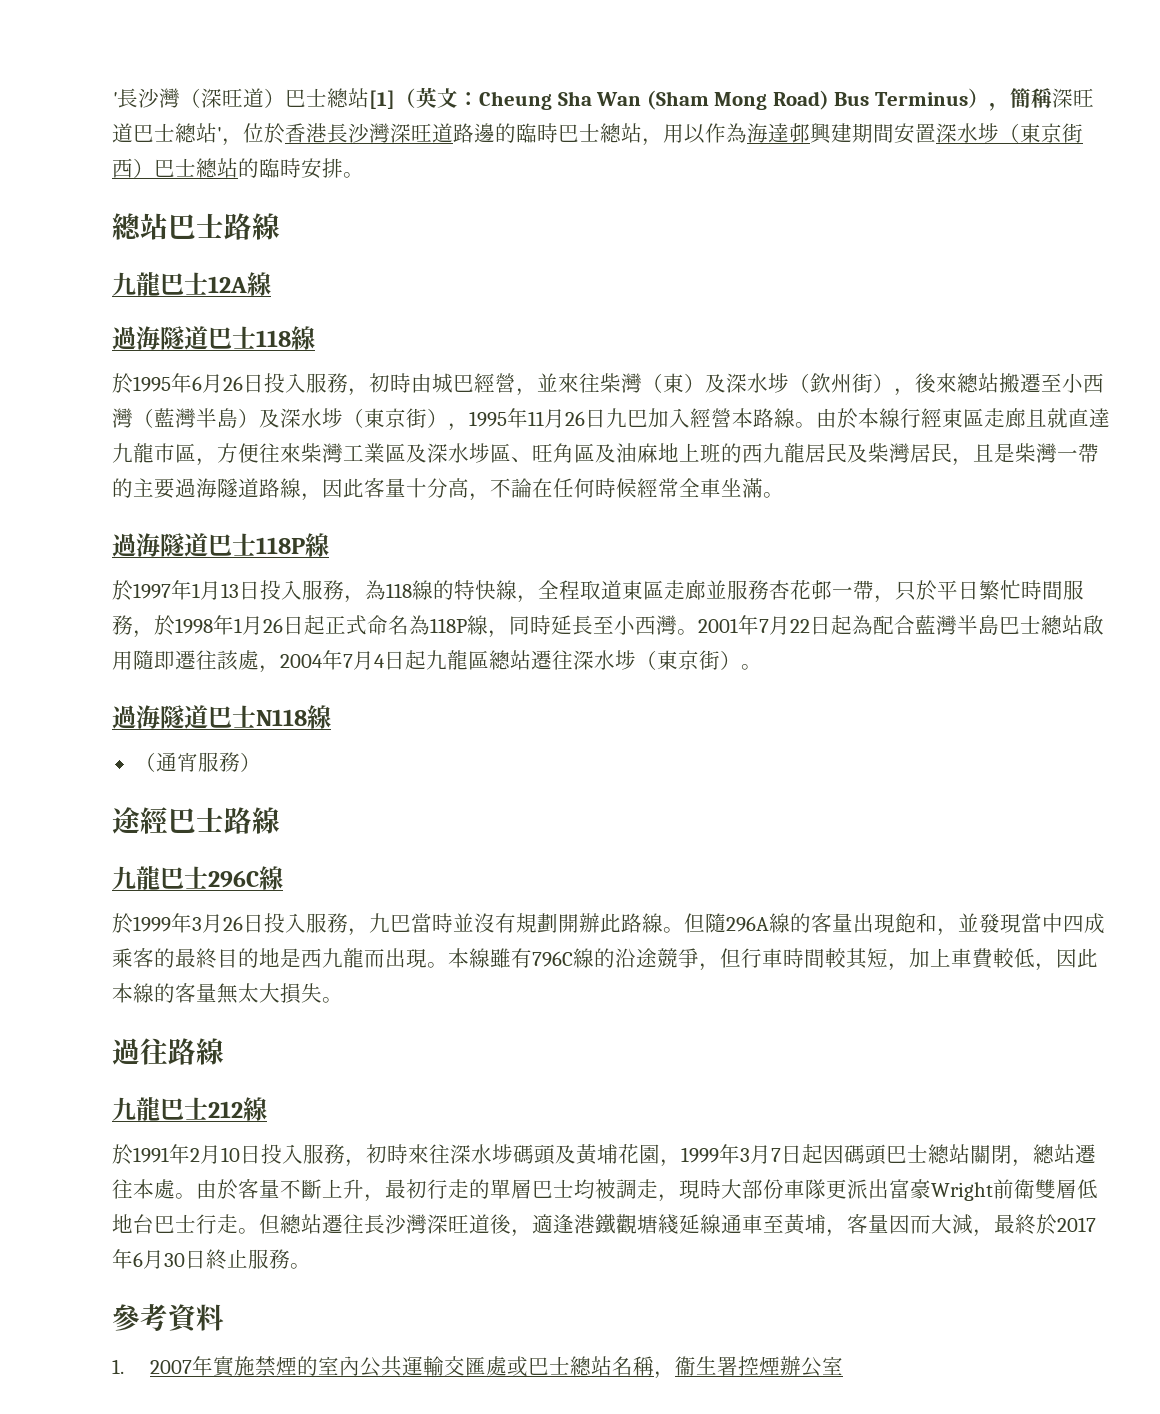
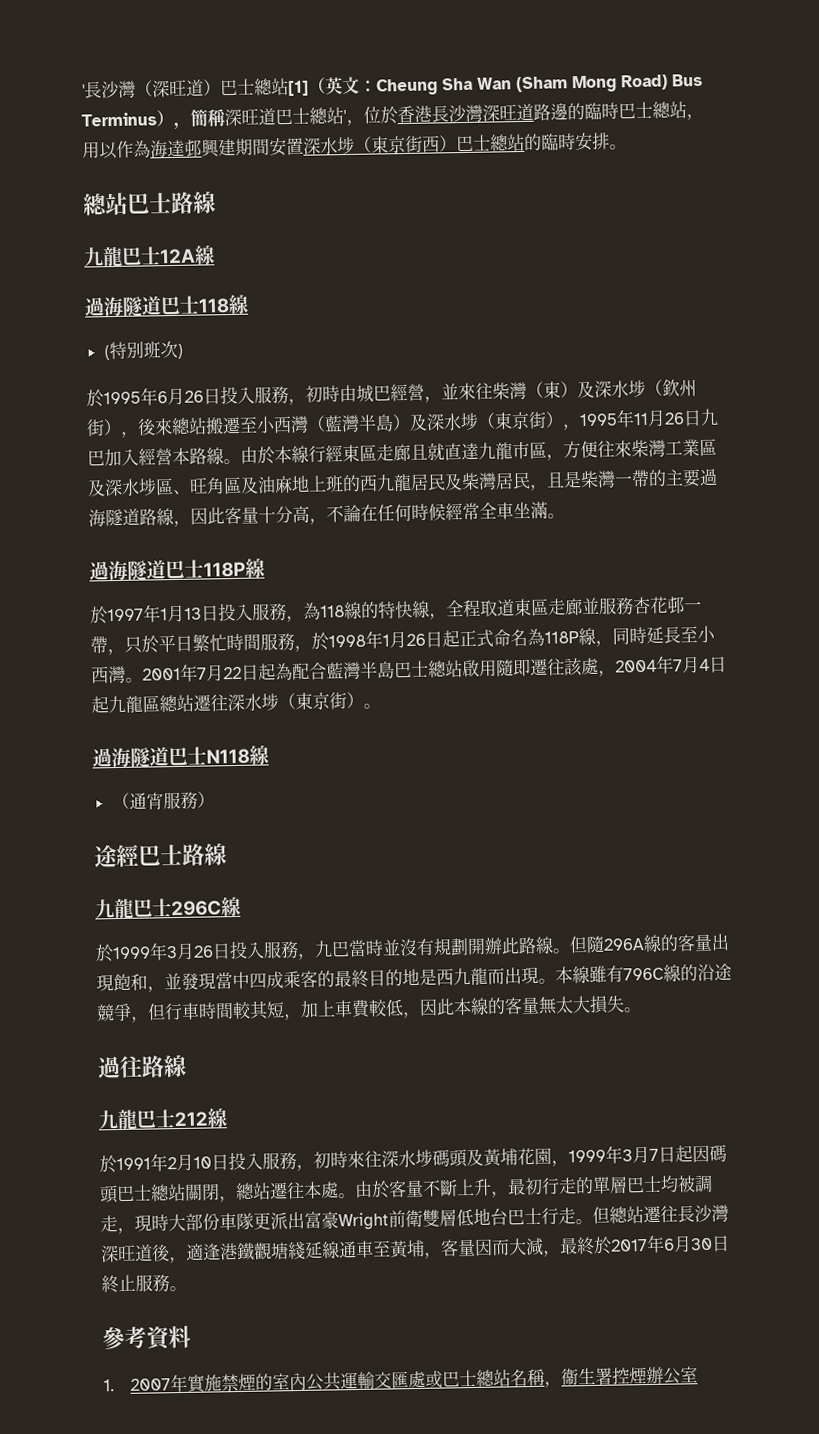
+ (特別班次)

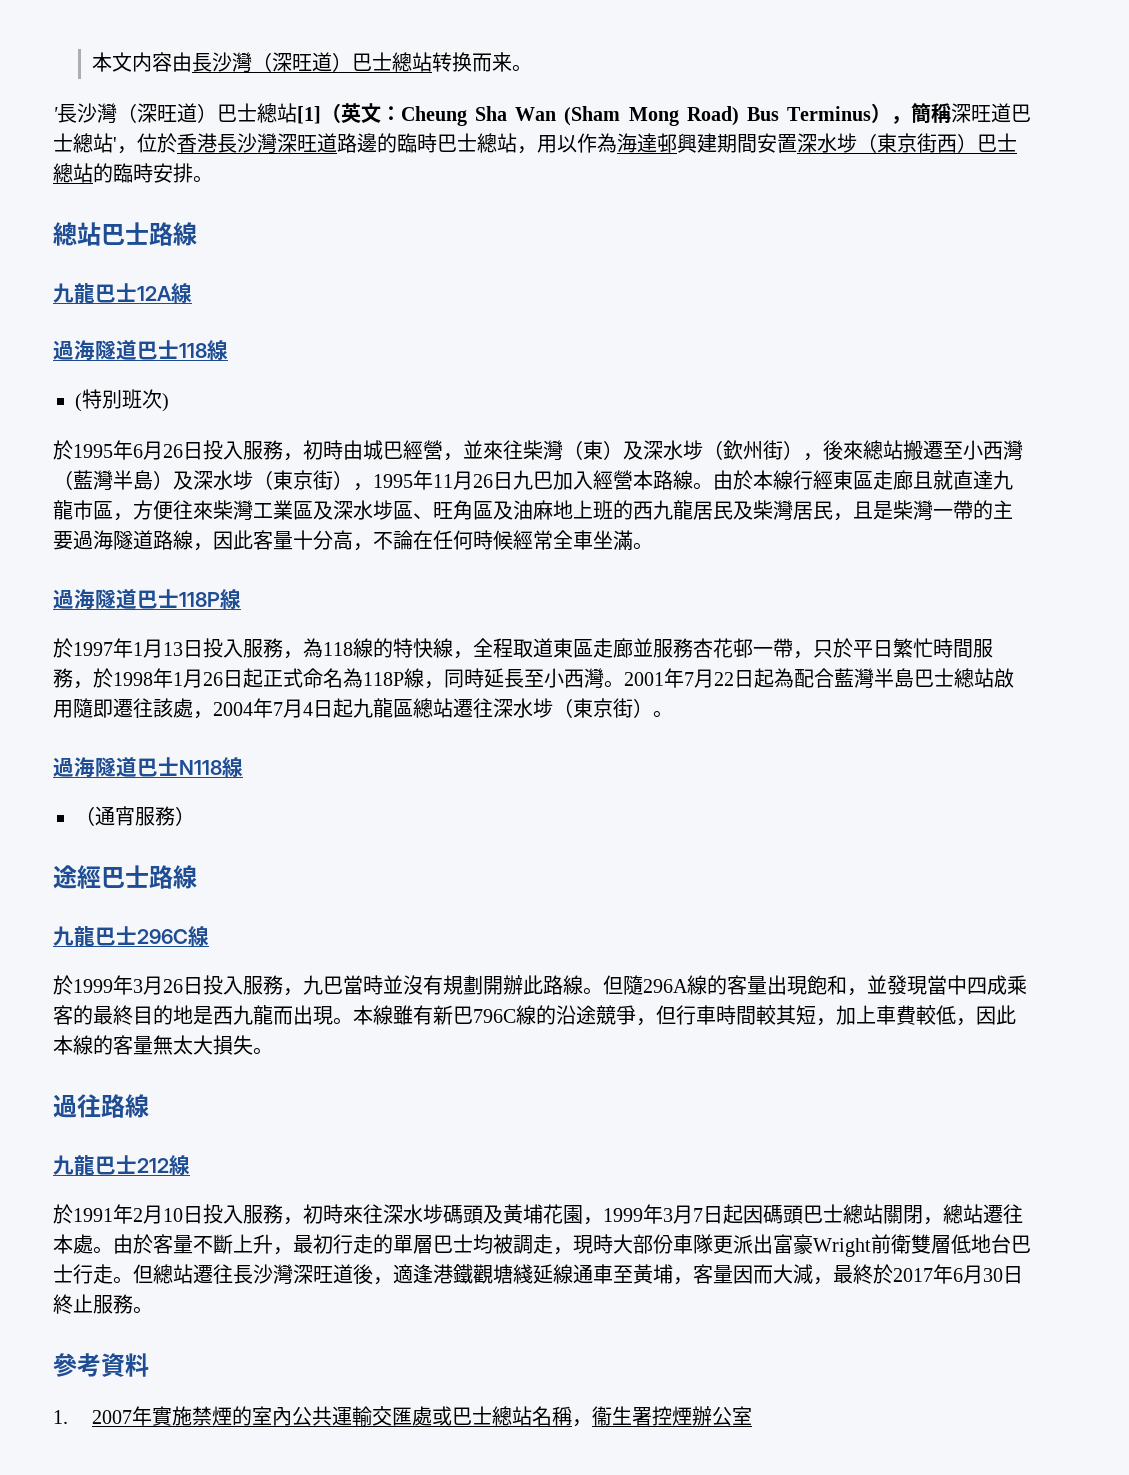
+ 本文内容由長沙灣（深旺道）巴士總站转换而来。
- 本線雖有796C線的沿途競爭，但行車時間較其短，加上車費較低，因此本線的客量無太大損失。
+ 本線雖有新巴796C線的沿途競爭，但行車時間較其短，加上車費較低，因此本線的客量無太大損失。

